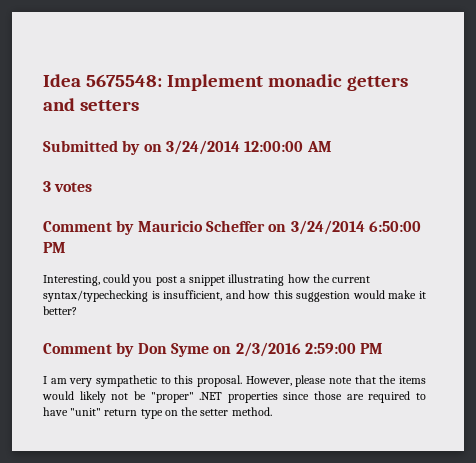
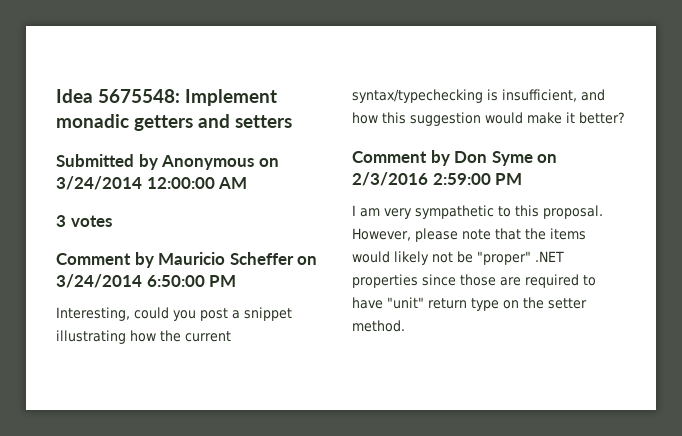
- Submitted by on 3/24/2014 12:00:00 AM
+ Submitted by Anonymous on 3/24/2014 12:00:00 AM

